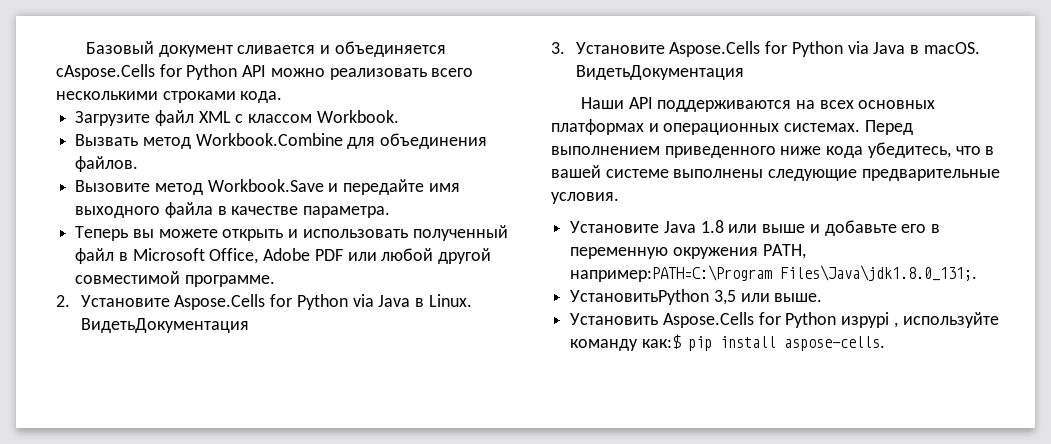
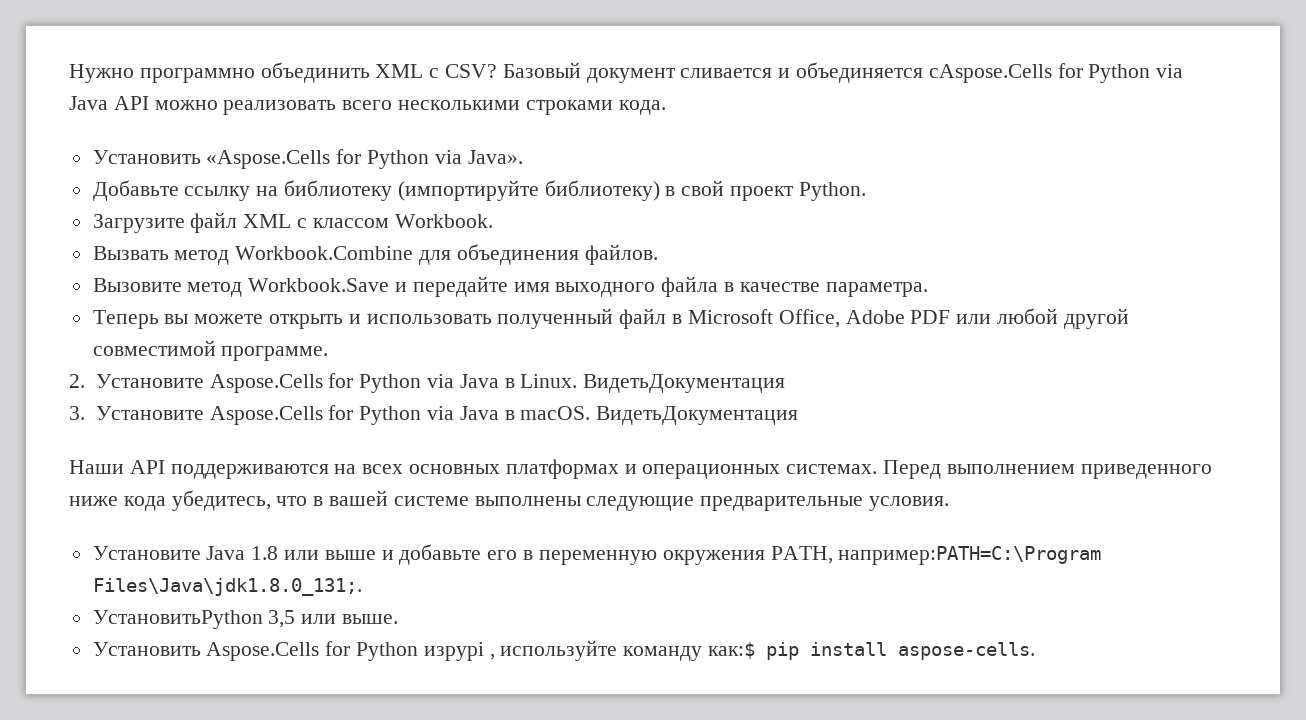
+ Нужно программно объединить XML с CSV?
- Базовый документ сливается и объединяется сAspose.Cells for Python API можно реализовать всего несколькими строками кода.
+ Базовый документ сливается и объединяется сAspose.Cells for Python via Java API можно реализовать всего несколькими строками кода.
+ Установить «Aspose.Cells for Python via Java».
+ Добавьте ссылку на библиотеку (импортируйте библиотеку) в свой проект Python.

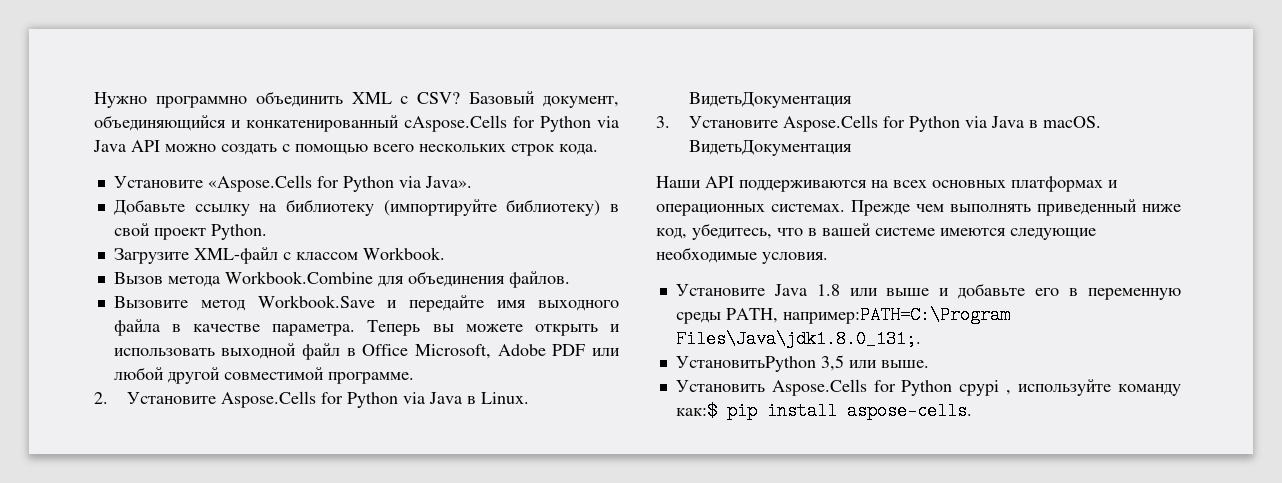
- Базовый документ сливается и объединяется сAspose.Cells for Python via Java API можно реализовать всего несколькими строками кода.
+ Базовый документ, объединяющийся и конкатенированный сAspose.Cells for Python via Java API можно создать с помощью всего нескольких строк кода.
- Установить «Aspose.Cells for Python via Java».
+ Установите «Aspose.Cells for Python via Java».
- Загрузите файл XML с классом Workbook.
+ Загрузите XML-файл с классом Workbook.
- Вызвать метод Workbook.Combine для объединения файлов.
+ Вызов метода Workbook.Combine для объединения файлов.
- Вызовите метод Workbook.Save и передайте имя выходного файла в качестве параметра.
- Теперь вы можете открыть и использовать полученный файл в Microsoft Office, Adobe PDF или любой другой совместимой программе.
+ Вызовите метод Workbook.Save и передайте имя выходного файла в качестве параметра. Теперь вы можете открыть и использовать выходной файл в Office Microsoft, Adobe PDF или любой другой совместимой программе.
- Перед выполнением приведенного ниже кода убедитесь, что в вашей системе выполнены следующие предварительные условия.
+ Прежде чем выполнять приведенный ниже код, убедитесь, что в вашей системе имеются следующие необходимые условия.
- Установите Java 1.8 или выше и добавьте его в переменную окружения PATH, например:PATH=C:\Program Files\Java\jdk1.8.0_131;.
+ Установите Java 1.8 или выше и добавьте его в переменную среды PATH, например:PATH=C:\Program Files\Java\jdk1.8.0_131;.
- Установить Aspose.Cells for Python изpypi , используйте команду как:$ pip install aspose-cells.
+ Установить Aspose.Cells for Python сpypi , используйте команду как:$ pip install aspose-cells.

